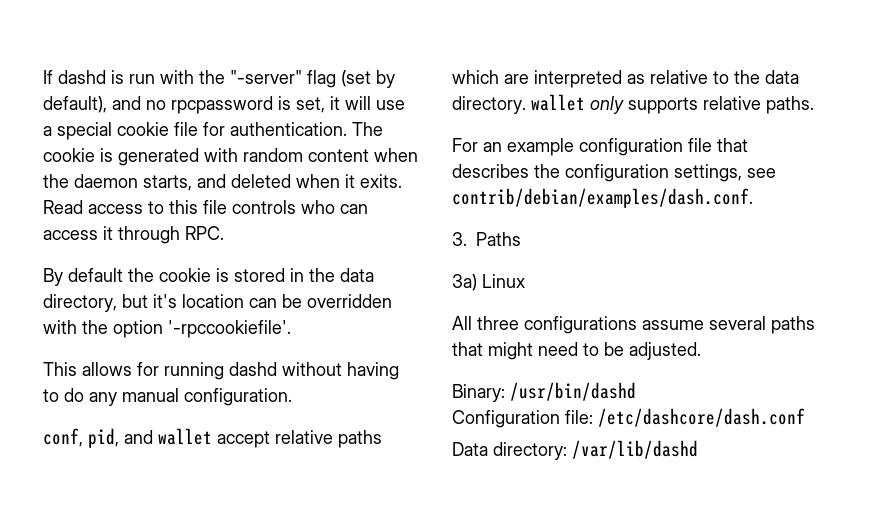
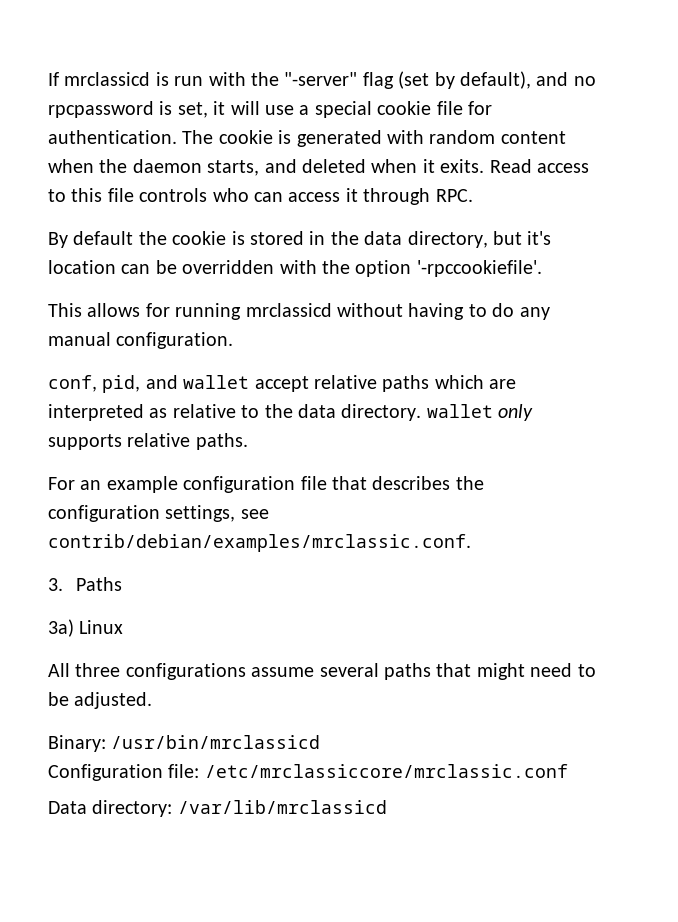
- If dashd is run with the "-server" flag (set by default), and no rpcpassword is set, it will use a special cookie file for authentication.
+ If mrclassicd is run with the "-server" flag (set by default), and no rpcpassword is set, it will use a special cookie file for authentication.
- This allows for running dashd without having to do any manual configuration.
+ This allows for running mrclassicd without having to do any manual configuration.
- For an example configuration file that describes the configuration settings, see contrib/debian/examples/dash.conf.
+ For an example configuration file that describes the configuration settings, see contrib/debian/examples/mrclassic.conf.
- Binary: /usr/bin/dashd
+ Binary: /usr/bin/mrclassicd
- Configuration file: /etc/dashcore/dash.conf
+ Configuration file: /etc/mrclassiccore/mrclassic.conf
- Data directory: /var/lib/dashd
+ Data directory: /var/lib/mrclassicd

